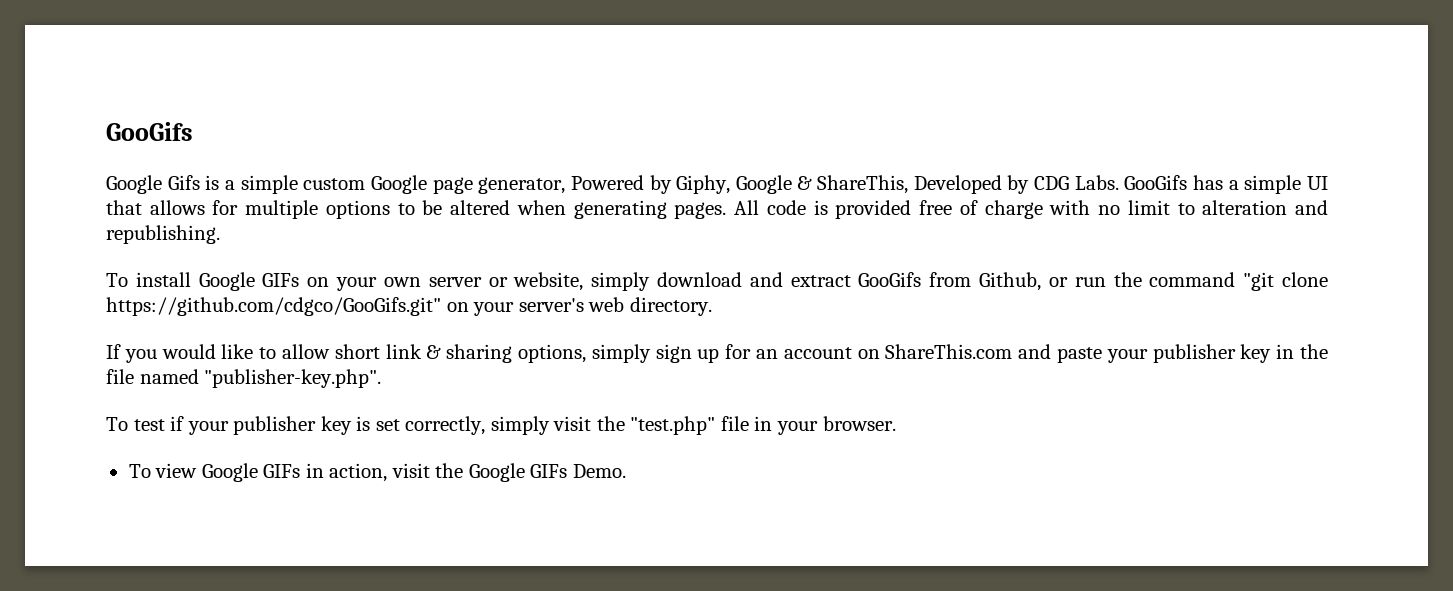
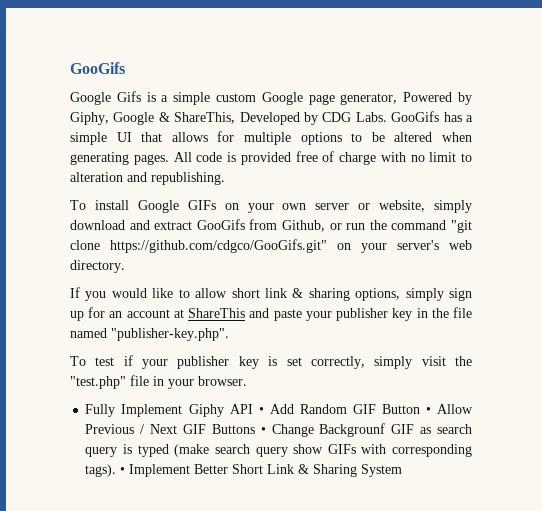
- If you would like to allow short link & sharing options, simply sign up for an account on ShareThis.com and paste your publisher key in the file named "publisher-key.php".
+ If you would like to allow short link & sharing options, simply sign up for an account at ShareThis and paste your publisher key in the file named "publisher-key.php".
- To view Google GIFs in action, visit the Google GIFs Demo.
+ Fully Implement Giphy API • Add Random GIF Button • Allow Previous / Next GIF Buttons • Change Backgrounf GIF as search query is typed (make search query show GIFs with corresponding tags). • Implement Better Short Link & Sharing System

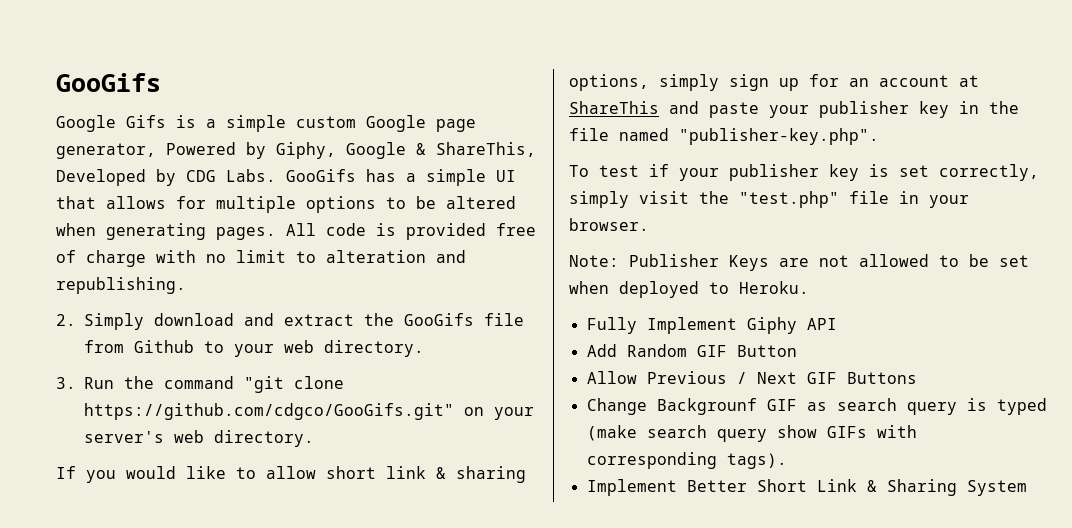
- To install Google GIFs on your own server or website, simply download and extract GooGifs from Github, or run the command "git clone https://github.com/cdgco/GooGifs.git" on your server's web directory.
+ 2. Simply download and extract the GooGifs file from Github to your web directory.
+ 3. Run the command "git clone https://github.com/cdgco/GooGifs.git" on your server's web directory.
+ Note: Publisher Keys are not allowed to be set when deployed to Heroku.
- Fully Implement Giphy API • Add Random GIF Button • Allow Previous / Next GIF Buttons • Change Backgrounf GIF as search query is typed (make search query show GIFs with corresponding tags). • Implement Better Short Link & Sharing System
+ Fully Implement Giphy API
+ Add Random GIF Button
+ Allow Previous / Next GIF Buttons
+ Change Backgrounf GIF as search query is typed (make search query show GIFs with corresponding tags).
+ Implement Better Short Link & Sharing System

